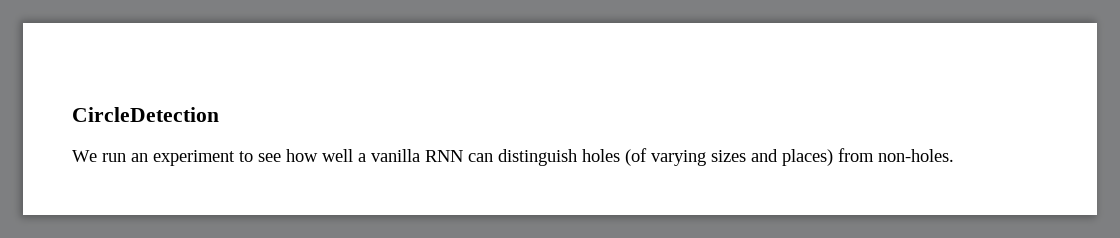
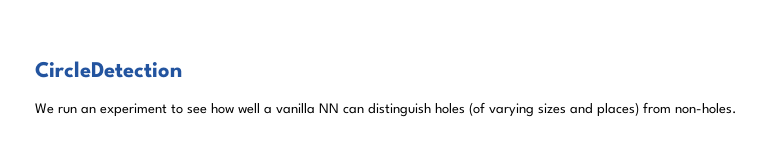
- We run an experiment to see how well a vanilla RNN can distinguish holes (of varying sizes and places) from non-holes.
+ We run an experiment to see how well a vanilla NN can distinguish holes (of varying sizes and places) from non-holes.

